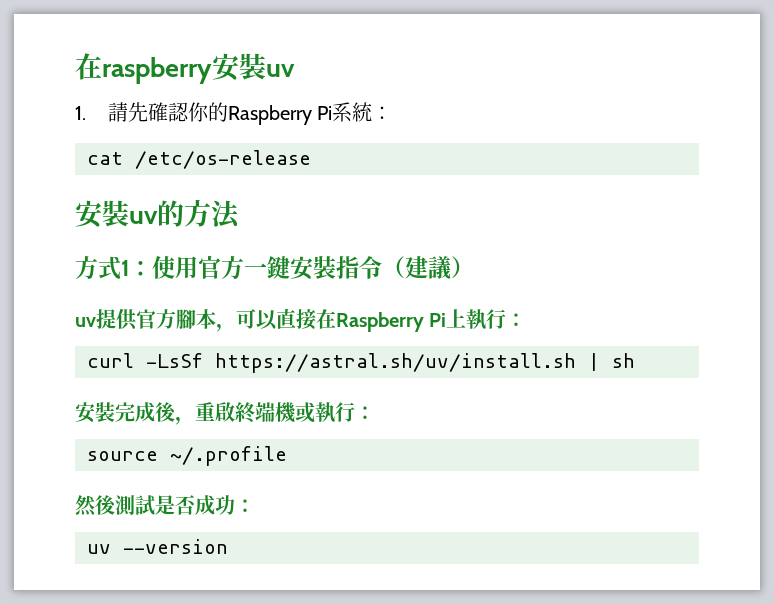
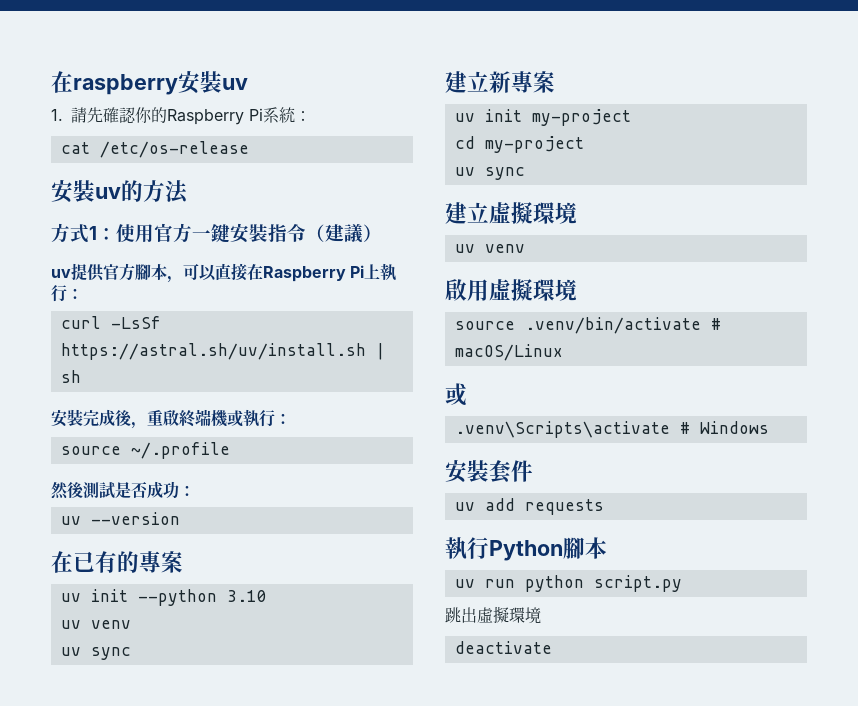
+ 在已有的專案
+ uv init --python 3.10
+ uv venv
+ uv sync
+ 建立新專案
+ uv init my-project
+ cd my-project
+ uv sync
+ 建立虛擬環境
+ uv venv
+ 啟用虛擬環境
+ source .venv/bin/activate # macOS/Linux
+ 或
+ .venv\Scripts\activate # Windows
+ 安裝套件
+ uv add requests
+ 執行Python腳本
+ uv run python script.py
+ 跳出虛擬環境
+ deactivate

